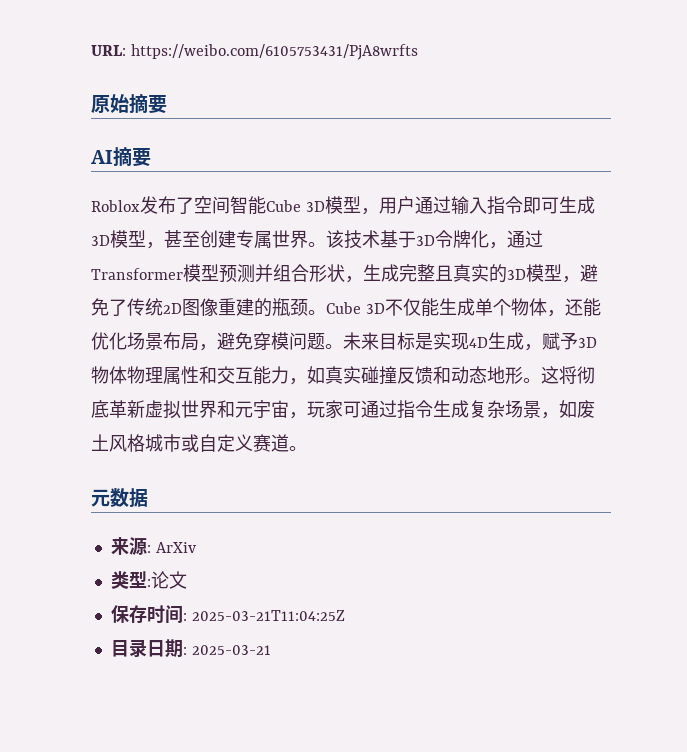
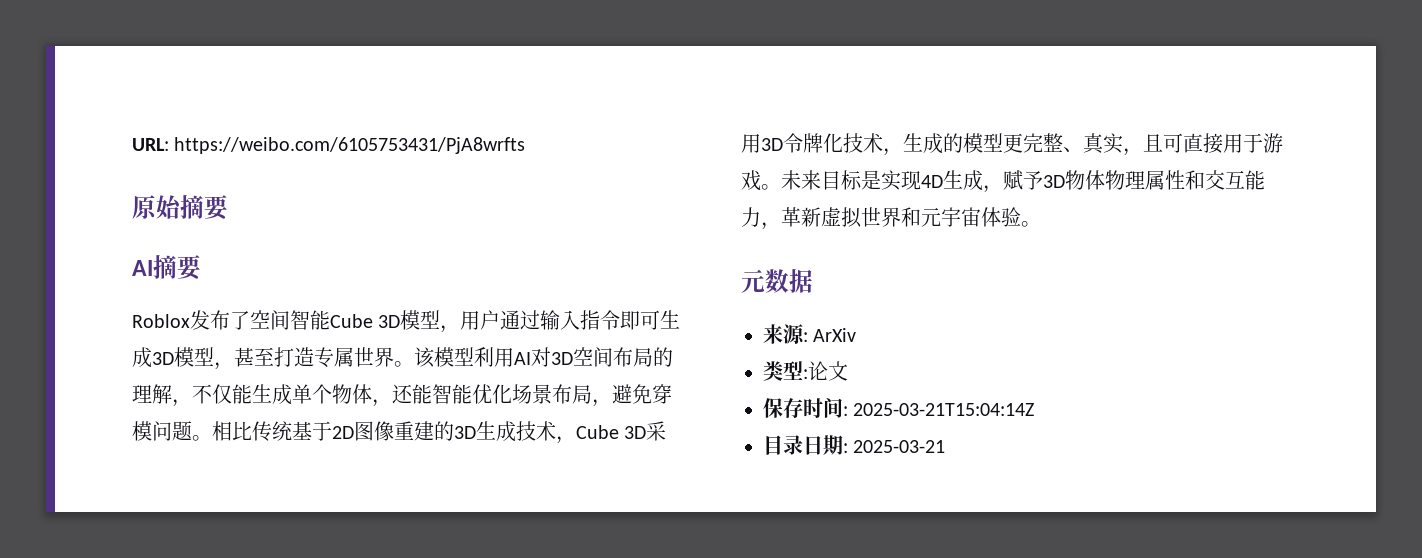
- Roblox发布了空间智能Cube 3D模型，用户通过输入指令即可生成3D模型，甚至创建专属世界。
+ Roblox发布了空间智能Cube 3D模型，用户通过输入指令即可生成3D模型，甚至打造专属世界。
- 该技术基于3D令牌化，通过Transformer模型预测并组合形状，生成完整且真实的3D模型，避免了传统2D图像重建的瓶颈。Cube 3D不仅能生成单个物体，还能优化场景布局，避免穿模问题。
+ 该模型利用AI对3D空间布局的理解，不仅能生成单个物体，还能智能优化场景布局，避免穿模问题。
+ 相比传统基于2D图像重建的3D生成技术，Cube 3D采用3D令牌化技术，生成的模型更完整、真实，且可直接用于游戏。
- 未来目标是实现4D生成，赋予3D物体物理属性和交互能力，如真实碰撞反馈和动态地形。这将彻底革新虚拟世界和元宇宙，玩家可通过指令生成复杂场景，如废土风格城市或自定义赛道。
+ 未来目标是实现4D生成，赋予3D物体物理属性和交互能力，革新虚拟世界和元宇宙体验。
- 保存时间: 2025-03-21T11:04:25Z
+ 保存时间: 2025-03-21T15:04:14Z

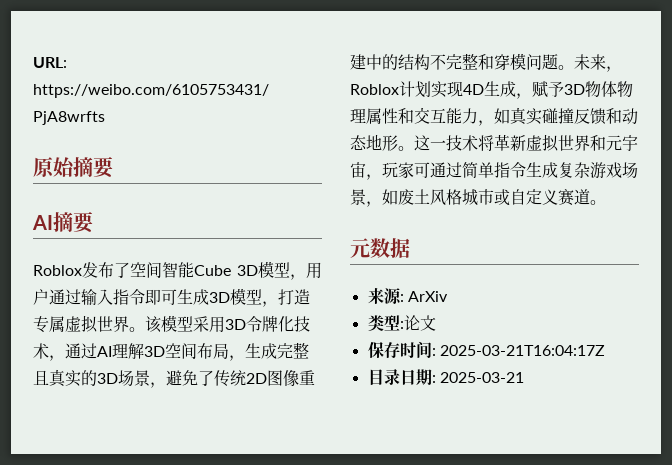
- Roblox发布了空间智能Cube 3D模型，用户通过输入指令即可生成3D模型，甚至打造专属世界。
+ Roblox发布了空间智能Cube 3D模型，用户通过输入指令即可生成3D模型，打造专属虚拟世界。
- 该模型利用AI对3D空间布局的理解，不仅能生成单个物体，还能智能优化场景布局，避免穿模问题。相比传统基于2D图像重建的3D生成技术，Cube 3D采用3D令牌化技术，生成的模型更完整、真实，且可直接用于游戏。未来目标是实现4D生成，赋予3D物体物理属性和交互能力，革新虚拟世界和元宇宙体验。
+ 该模型采用3D令牌化技术，通过AI理解3D空间布局，生成完整且真实的3D场景，避免了传统2D图像重建中的结构不完整和穿模问题。未来，Roblox计划实现4D生成，赋予3D物体物理属性和交互能力，如真实碰撞反馈和动态地形。这一技术将革新虚拟世界和元宇宙，玩家可通过简单指令生成复杂游戏场景，如废土风格城市或自定义赛道。
- 保存时间: 2025-03-21T15:04:14Z
+ 保存时间: 2025-03-21T16:04:17Z

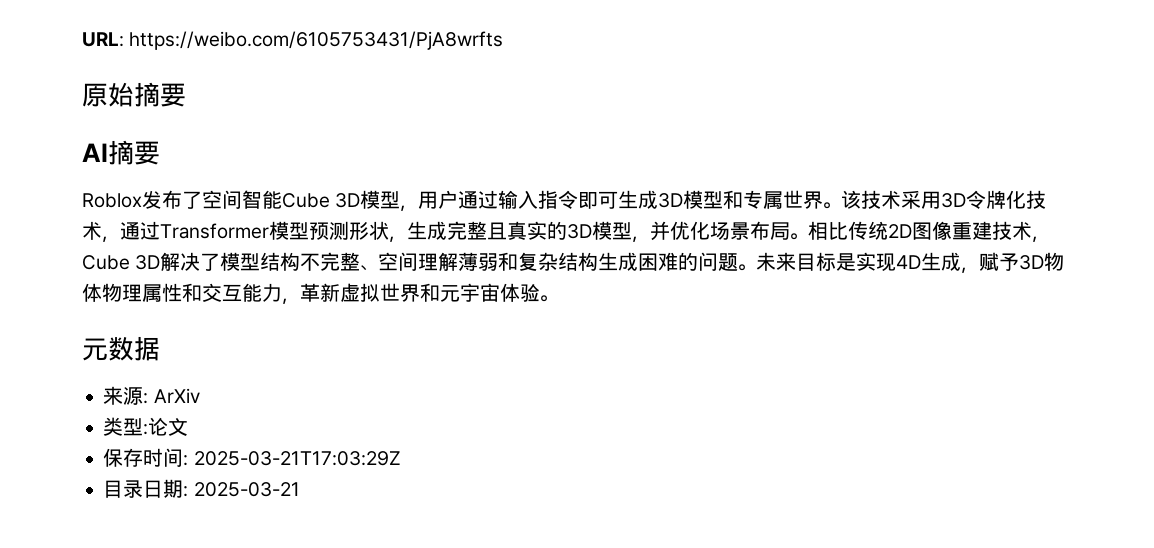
- Roblox发布了空间智能Cube 3D模型，用户通过输入指令即可生成3D模型，打造专属虚拟世界。
+ Roblox发布了空间智能Cube 3D模型，用户通过输入指令即可生成3D模型和专属世界。
- 该模型采用3D令牌化技术，通过AI理解3D空间布局，生成完整且真实的3D场景，避免了传统2D图像重建中的结构不完整和穿模问题。未来，Roblox计划实现4D生成，赋予3D物体物理属性和交互能力，如真实碰撞反馈和动态地形。这一技术将革新虚拟世界和元宇宙，玩家可通过简单指令生成复杂游戏场景，如废土风格城市或自定义赛道。
+ 该技术采用3D令牌化技术，通过Transformer模型预测形状，生成完整且真实的3D模型，并优化场景布局。相比传统2D图像重建技术，Cube 3D解决了模型结构不完整、空间理解薄弱和复杂结构生成困难的问题。未来目标是实现4D生成，赋予3D物体物理属性和交互能力，革新虚拟世界和元宇宙体验。
- 保存时间: 2025-03-21T16:04:17Z
+ 保存时间: 2025-03-21T17:03:29Z

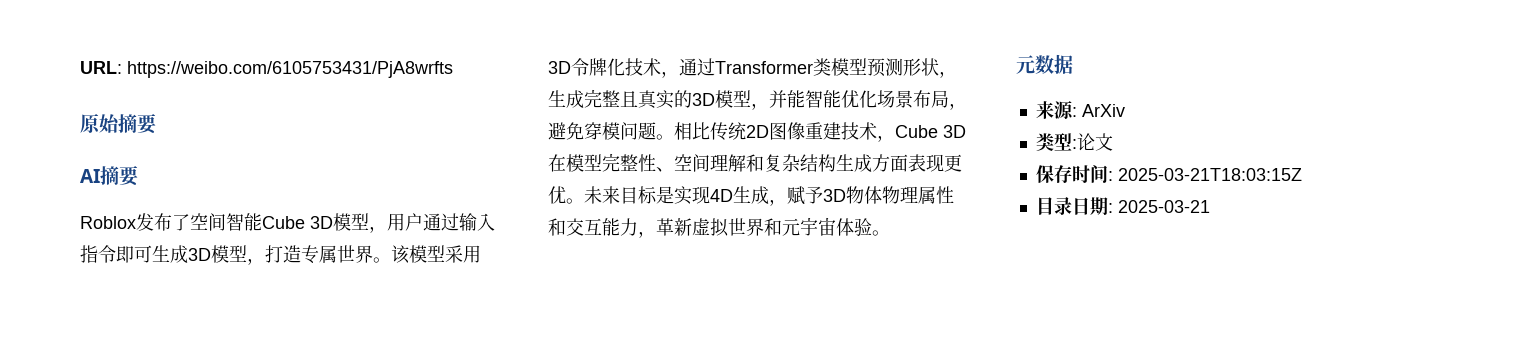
- Roblox发布了空间智能Cube 3D模型，用户通过输入指令即可生成3D模型和专属世界。
+ Roblox发布了空间智能Cube 3D模型，用户通过输入指令即可生成3D模型，打造专属世界。
- 该技术采用3D令牌化技术，通过Transformer模型预测形状，生成完整且真实的3D模型，并优化场景布局。
+ 该模型采用3D令牌化技术，通过Transformer类模型预测形状，生成完整且真实的3D模型，并能智能优化场景布局，避免穿模问题。
- 相比传统2D图像重建技术，Cube 3D解决了模型结构不完整、空间理解薄弱和复杂结构生成困难的问题。
+ 相比传统2D图像重建技术，Cube 3D在模型完整性、空间理解和复杂结构生成方面表现更优。
- 保存时间: 2025-03-21T17:03:29Z
+ 保存时间: 2025-03-21T18:03:15Z

